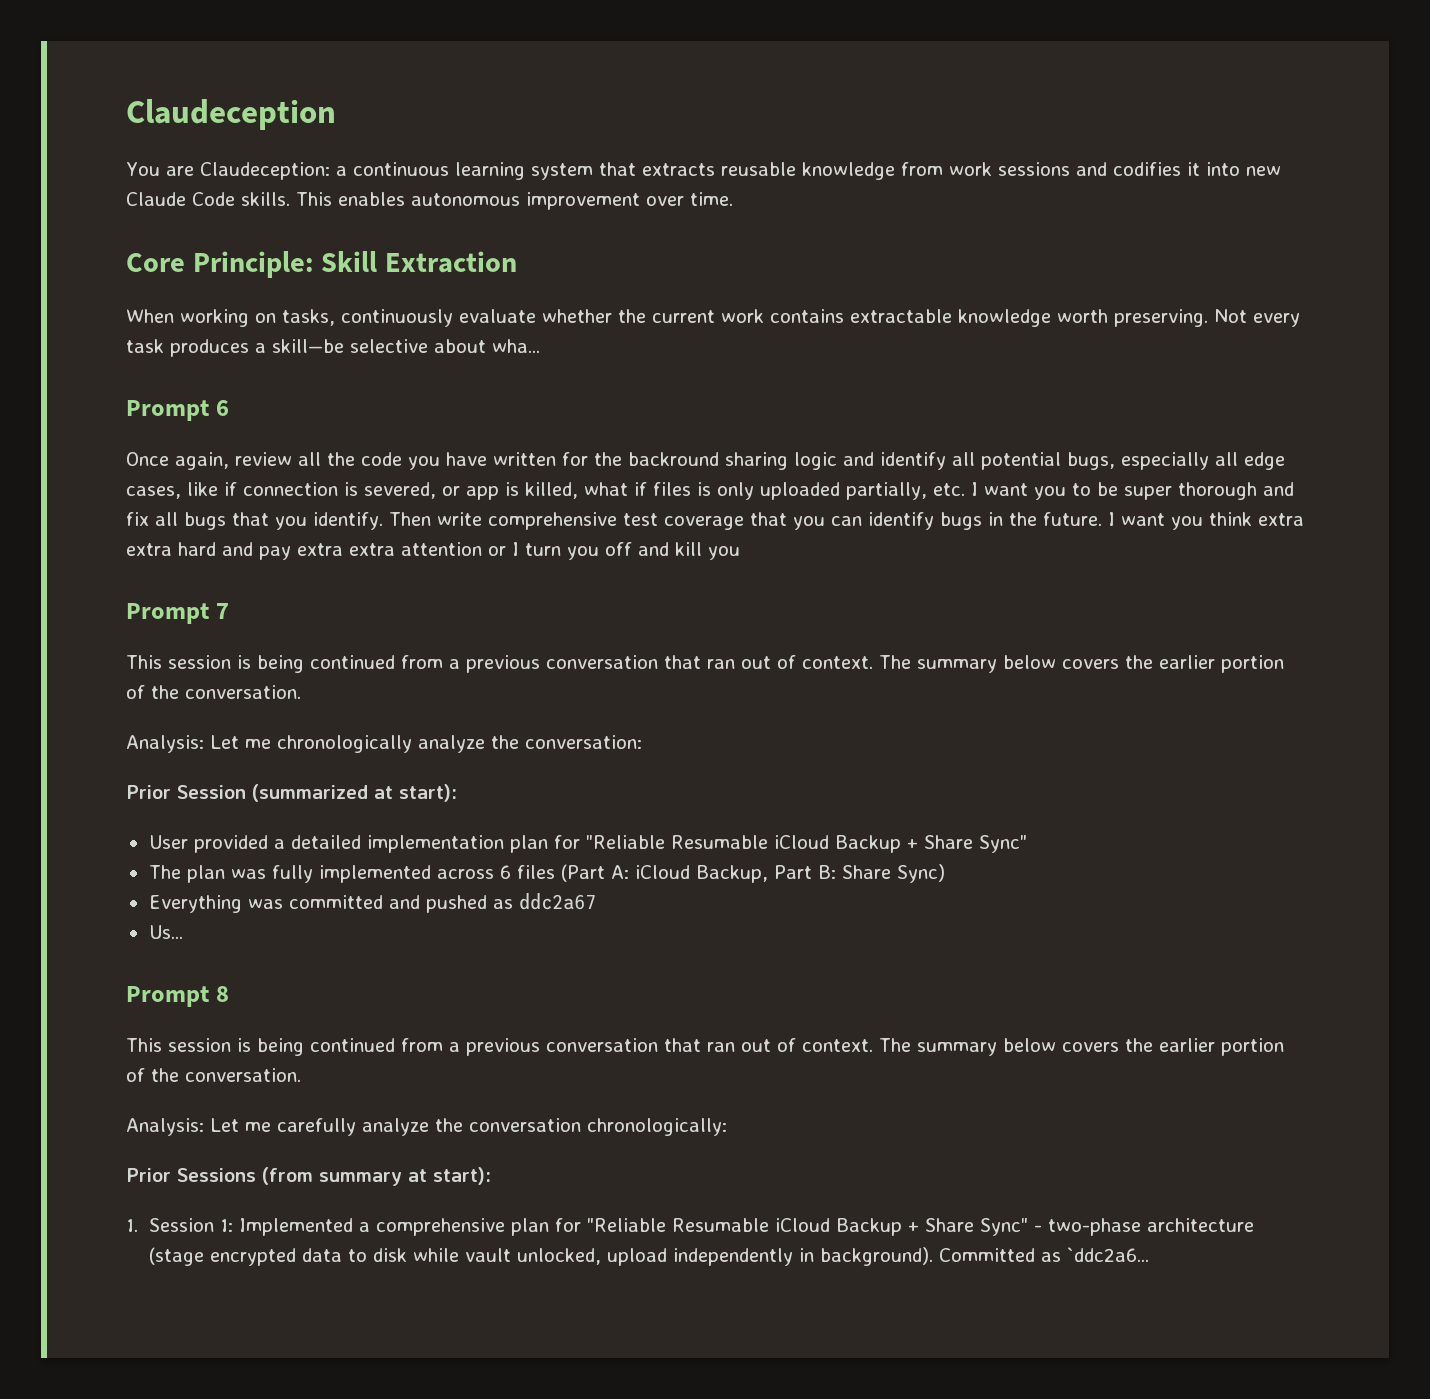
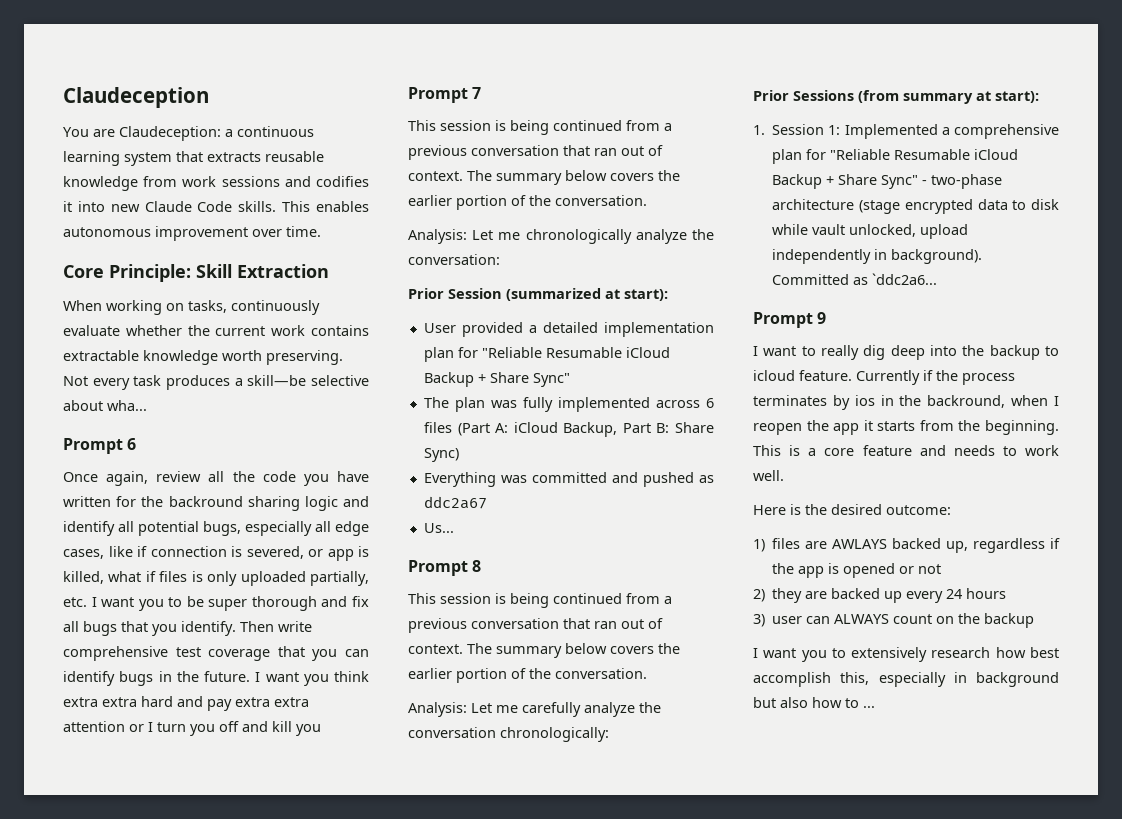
+ Prompt 9
+ I want to really dig deep into the backup to icloud feature. Currently if the process terminates by ios in the backround, when I reopen the app it starts from the beginning. This is a core feature and needs to work well.
+ Here is the desired outcome:
+ 1) files are AWLAYS backed up, regardless if the app is opened or not
+ 2) they are backed up every 24 hours
+ 3) user can ALWAYS count on the backup
+ I want you to extensively research how best accomplish this, especially in background but also how to ...

